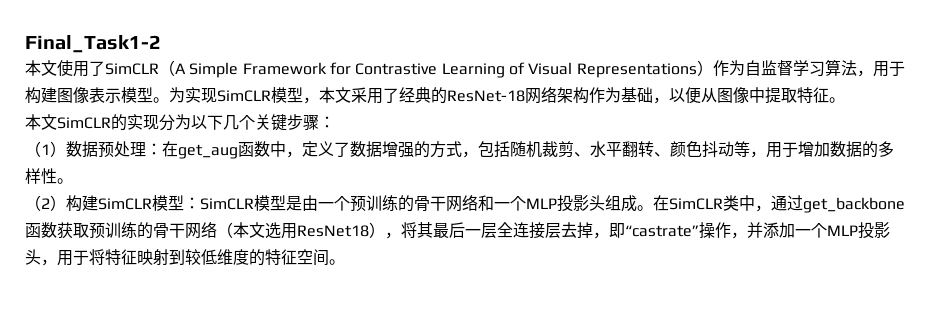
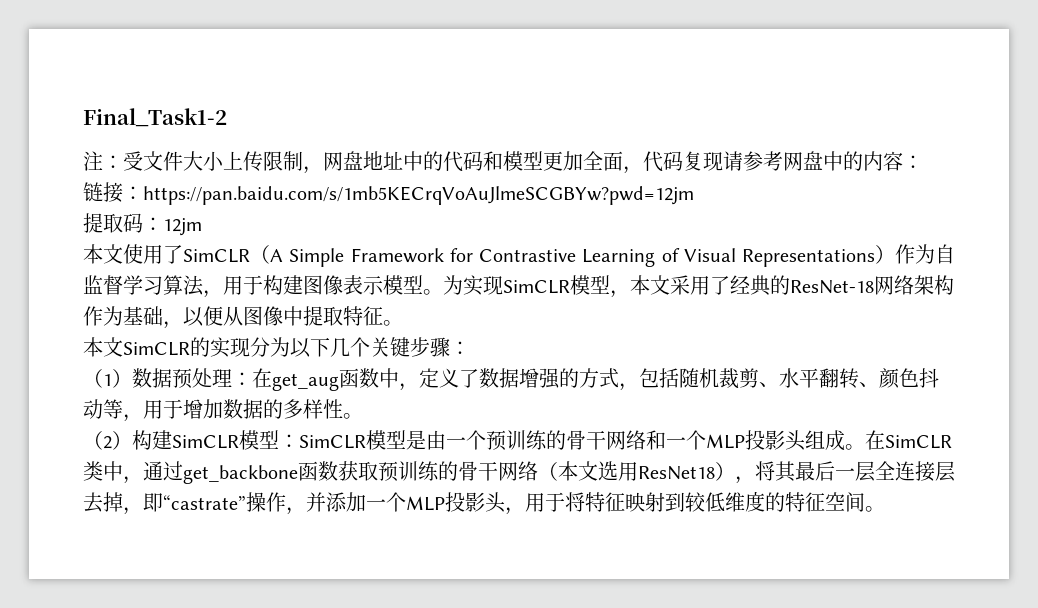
+ 注：受文件大小上传限制，网盘地址中的代码和模型更加全面，代码复现请参考网盘中的内容：
+ 链接：https://pan.baidu.com/s/1mb5KECrqVoAuJlmeSCGBYw?pwd=12jm
+ 提取码：12jm

